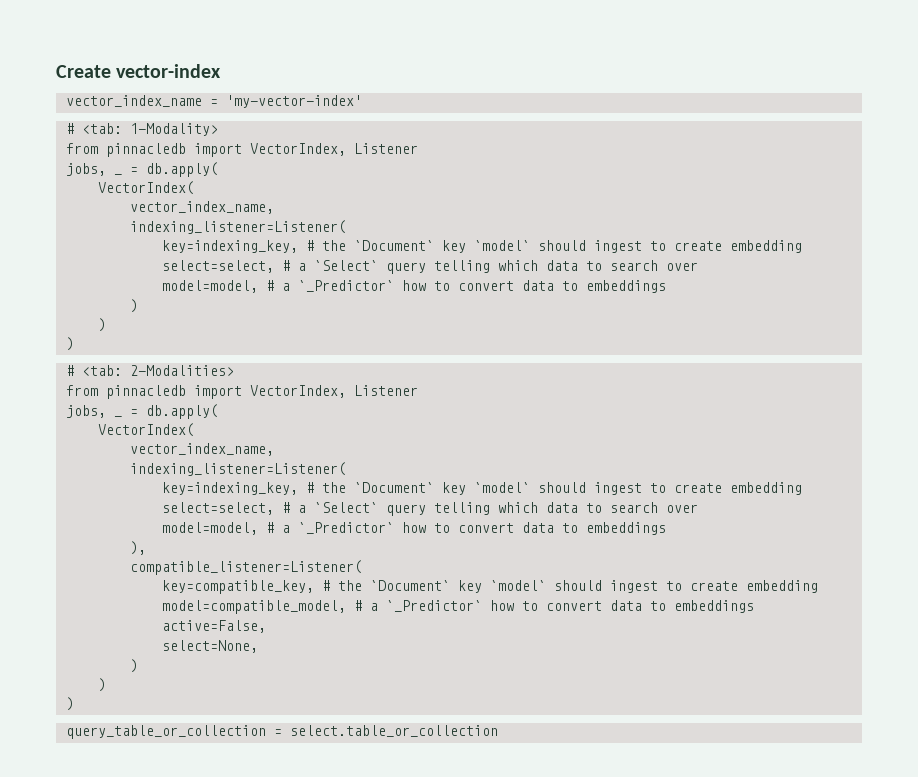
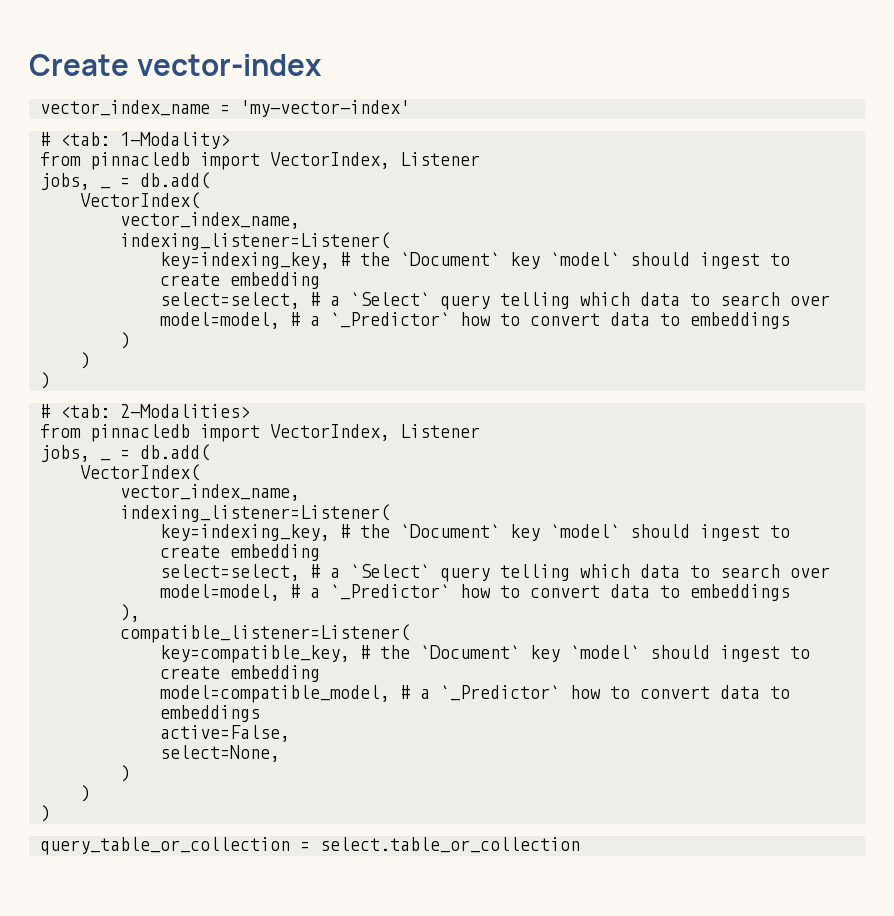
  # <tab: 1-Modality>
  from pinnacledb import VectorIndex, Listener
- jobs, _ = db.apply(
+ jobs, _ = db.add(
  # <tab: 2-Modalities>
  from pinnacledb import VectorIndex, Listener
- jobs, _ = db.apply(
+ jobs, _ = db.add(

